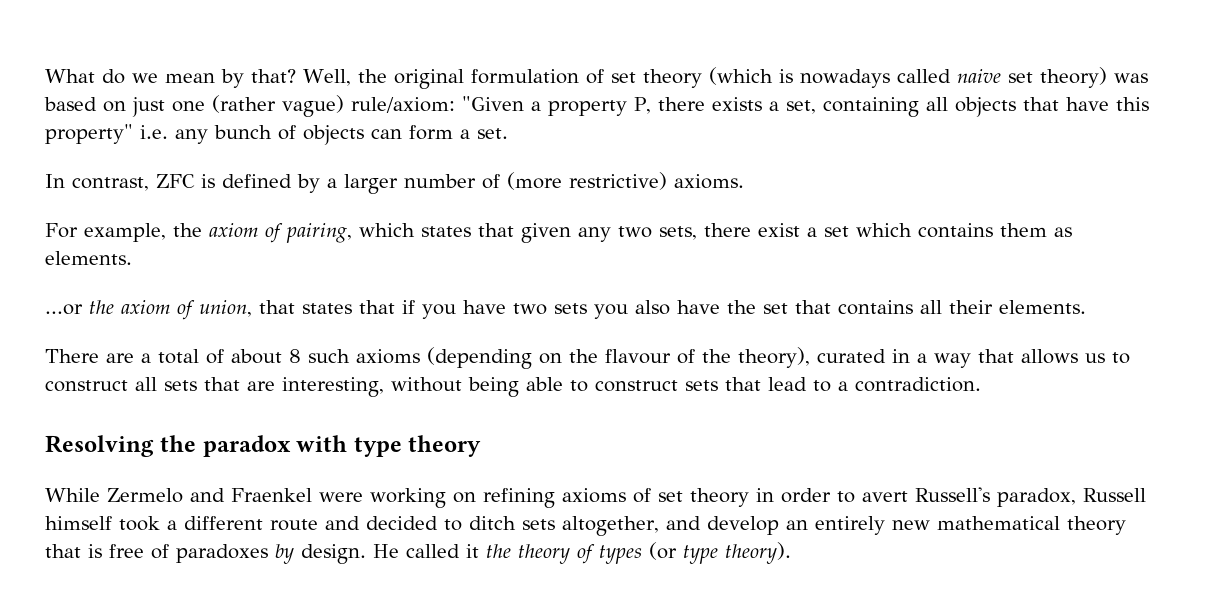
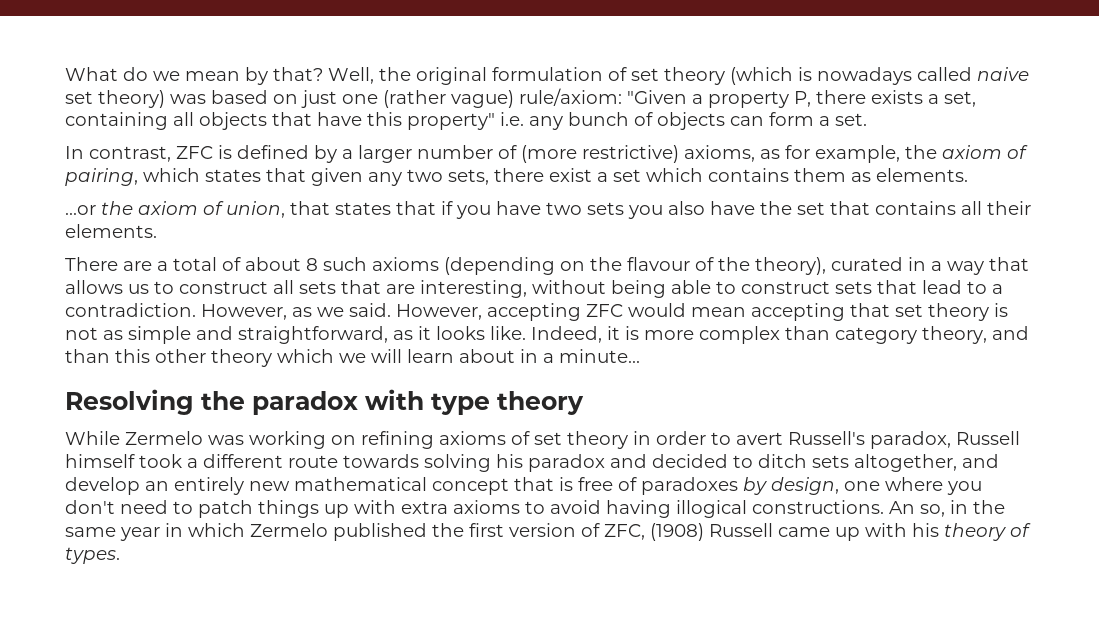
- In contrast, ZFC is defined by a larger number of (more restrictive) axioms.
- For example, the axiom of pairing, which states that given any two sets, there exist a set which contains them as elements.
+ In contrast, ZFC is defined by a larger number of (more restrictive) axioms, as for example, the axiom of pairing, which states that given any two sets, there exist a set which contains them as elements.
+ However, as we said. However, accepting ZFC would mean accepting that set theory is not as simple and straightforward, as it looks like. Indeed, it is more complex than category theory, and than this other theory which we will learn about in a minute...
- While Zermelo and Fraenkel were working on refining axioms of set theory in order to avert Russell's paradox, Russell himself took a different route and decided to ditch sets altogether, and develop an entirely new mathematical theory that is free of paradoxes by design. He called it the theory of types (or type theory).
+ While Zermelo was working on refining axioms of set theory in order to avert Russell's paradox, Russell himself took a different route towards solving his paradox and decided to ditch sets altogether, and develop an entirely new mathematical concept that is free of paradoxes by design, one where you don't need to patch things up with extra axioms to avoid having illogical constructions. An so, in the same year in which Zermelo published the first version of ZFC, (1908) Russell came up with his theory of types.

